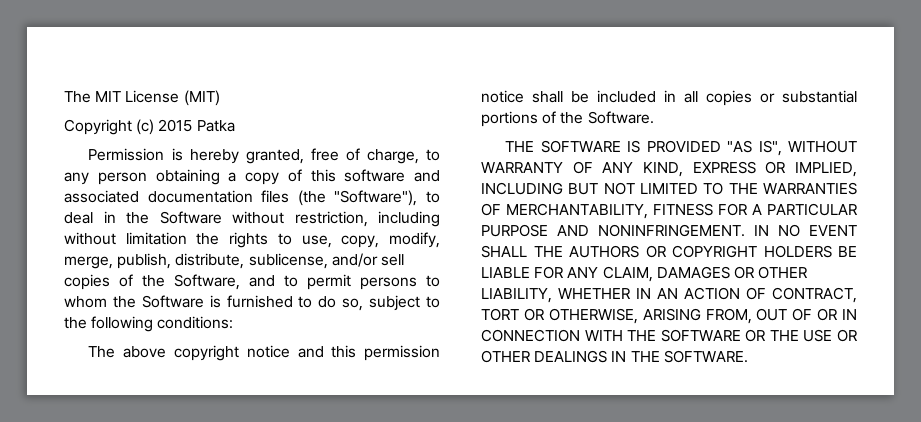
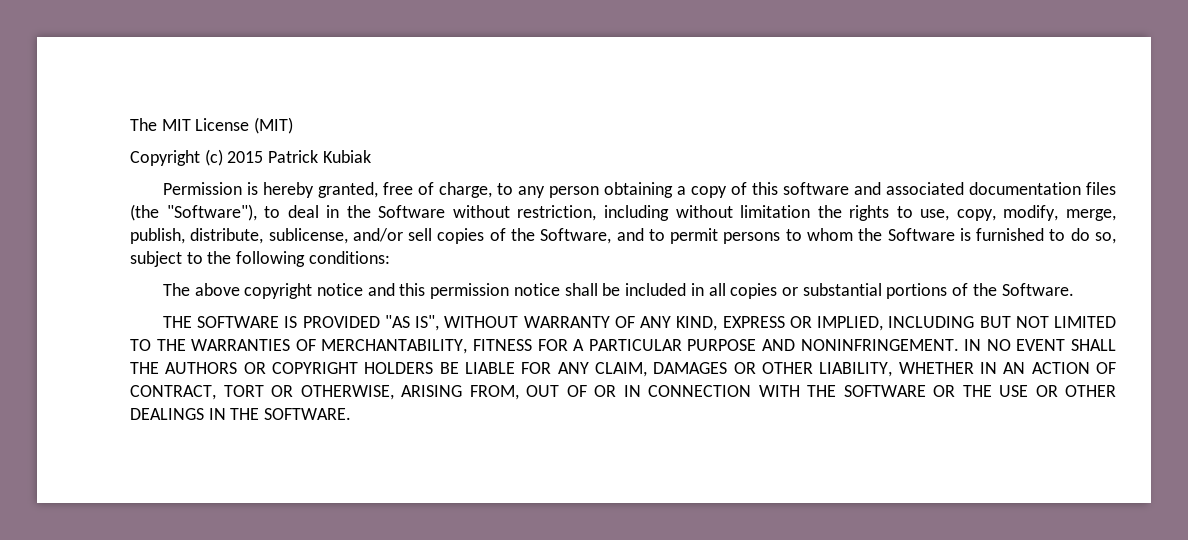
- Copyright (c) 2015 Patka
+ Copyright (c) 2015 Patrick Kubiak

